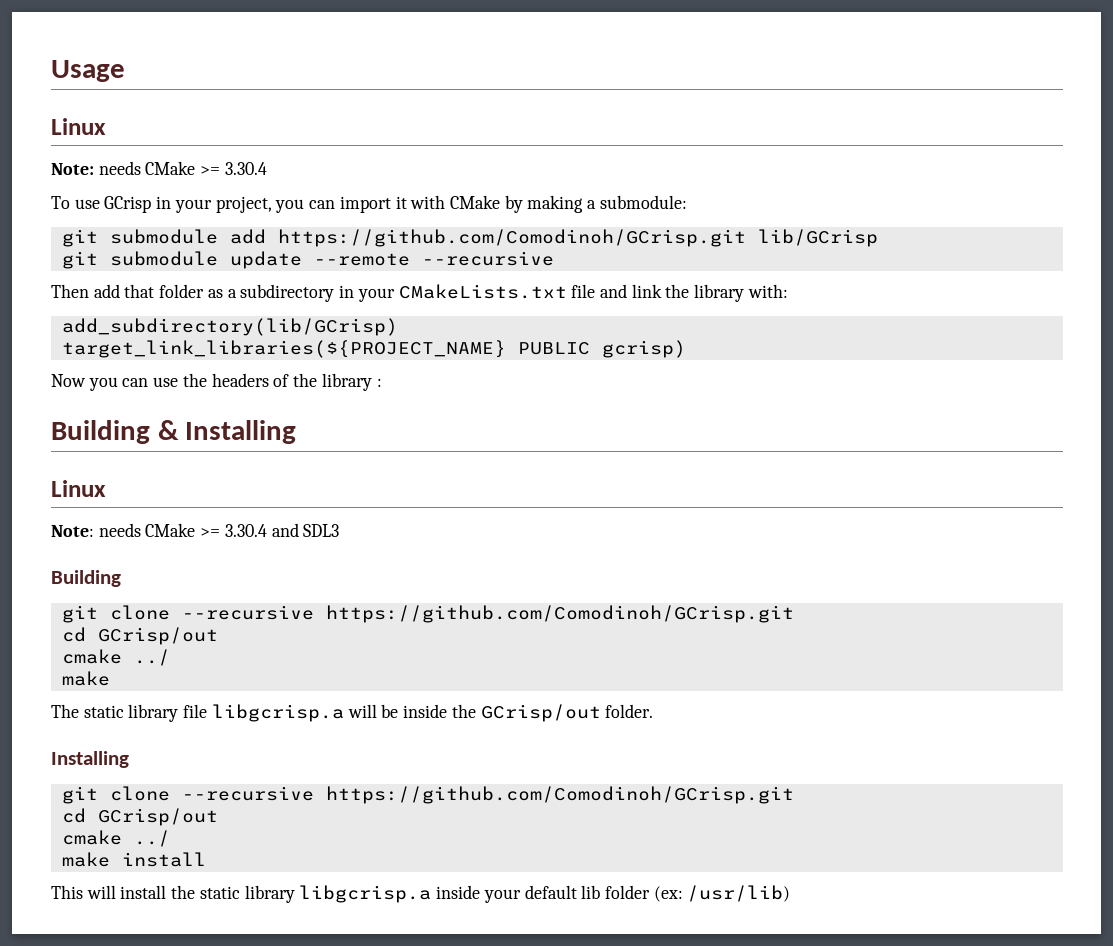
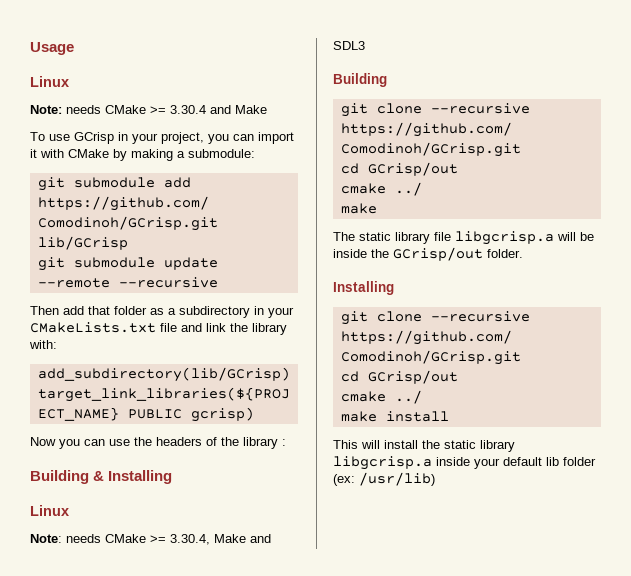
  Usage
  Linux
- Note: needs CMake >= 3.30.4
+ Note: needs CMake >= 3.30.4 and Make
- Note: needs CMake >= 3.30.4 and SDL3
+ Note: needs CMake >= 3.30.4, Make and SDL3

